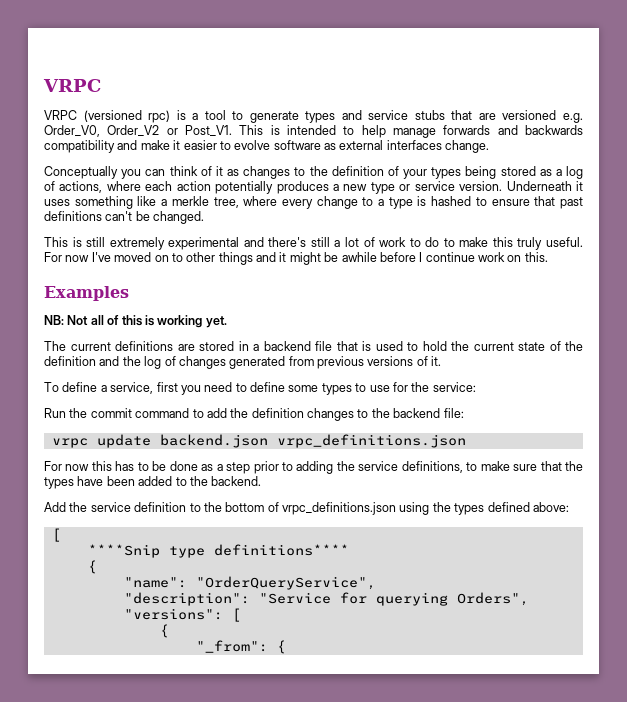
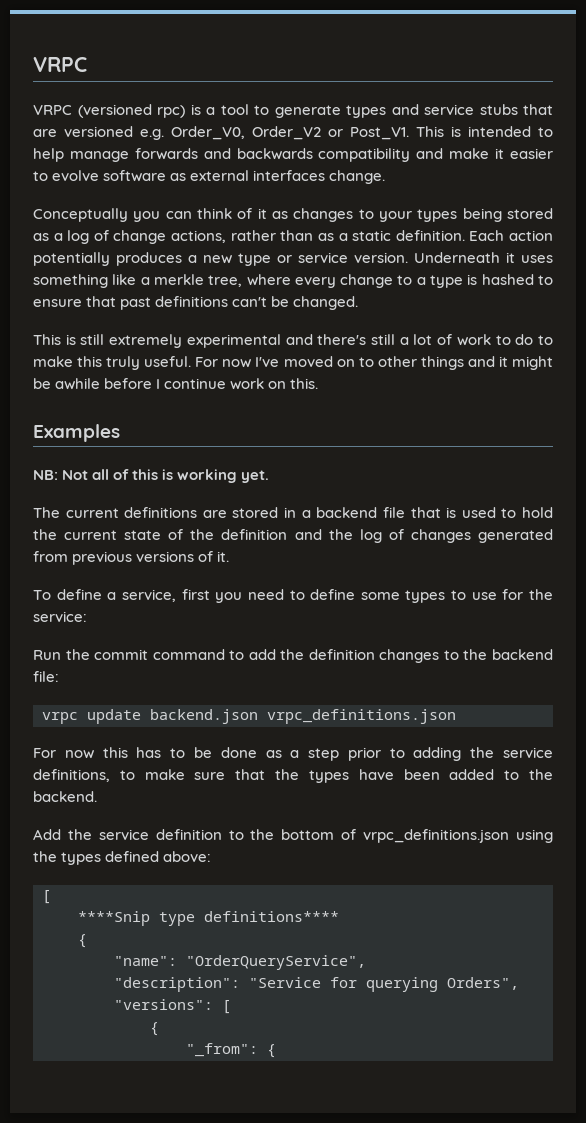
- Conceptually you can think of it as changes to the definition of your types being stored as a log of actions, where each action potentially produces a new type or service version.
+ Conceptually you can think of it as changes to your types being stored as a log of change actions, rather than as a static definition. Each action potentially produces a new type or service version.

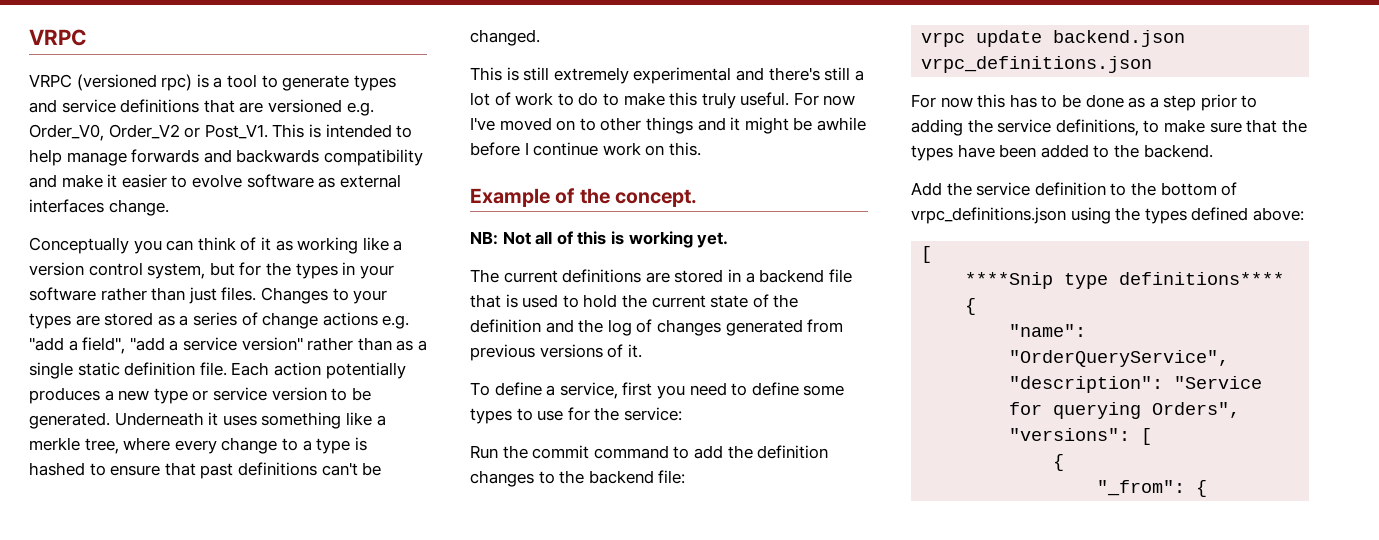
- VRPC (versioned rpc) is a tool to generate types and service stubs that are versioned e.g. Order_V0, Order_V2 or Post_V1.
+ VRPC (versioned rpc) is a tool to generate types and service definitions that are versioned e.g. Order_V0, Order_V2 or Post_V1.
- Conceptually you can think of it as changes to your types being stored as a log of change actions, rather than as a static definition.
+ Conceptually you can think of it as working like a version control system, but for the types in your software rather than just files. Changes to your types are stored as a series of change actions e.g. "add a field", "add a service version" rather than as a single static definition file.
- Each action potentially produces a new type or service version.
+ Each action potentially produces a new type or service version to be generated.
- Examples
+ Example of the concept.

